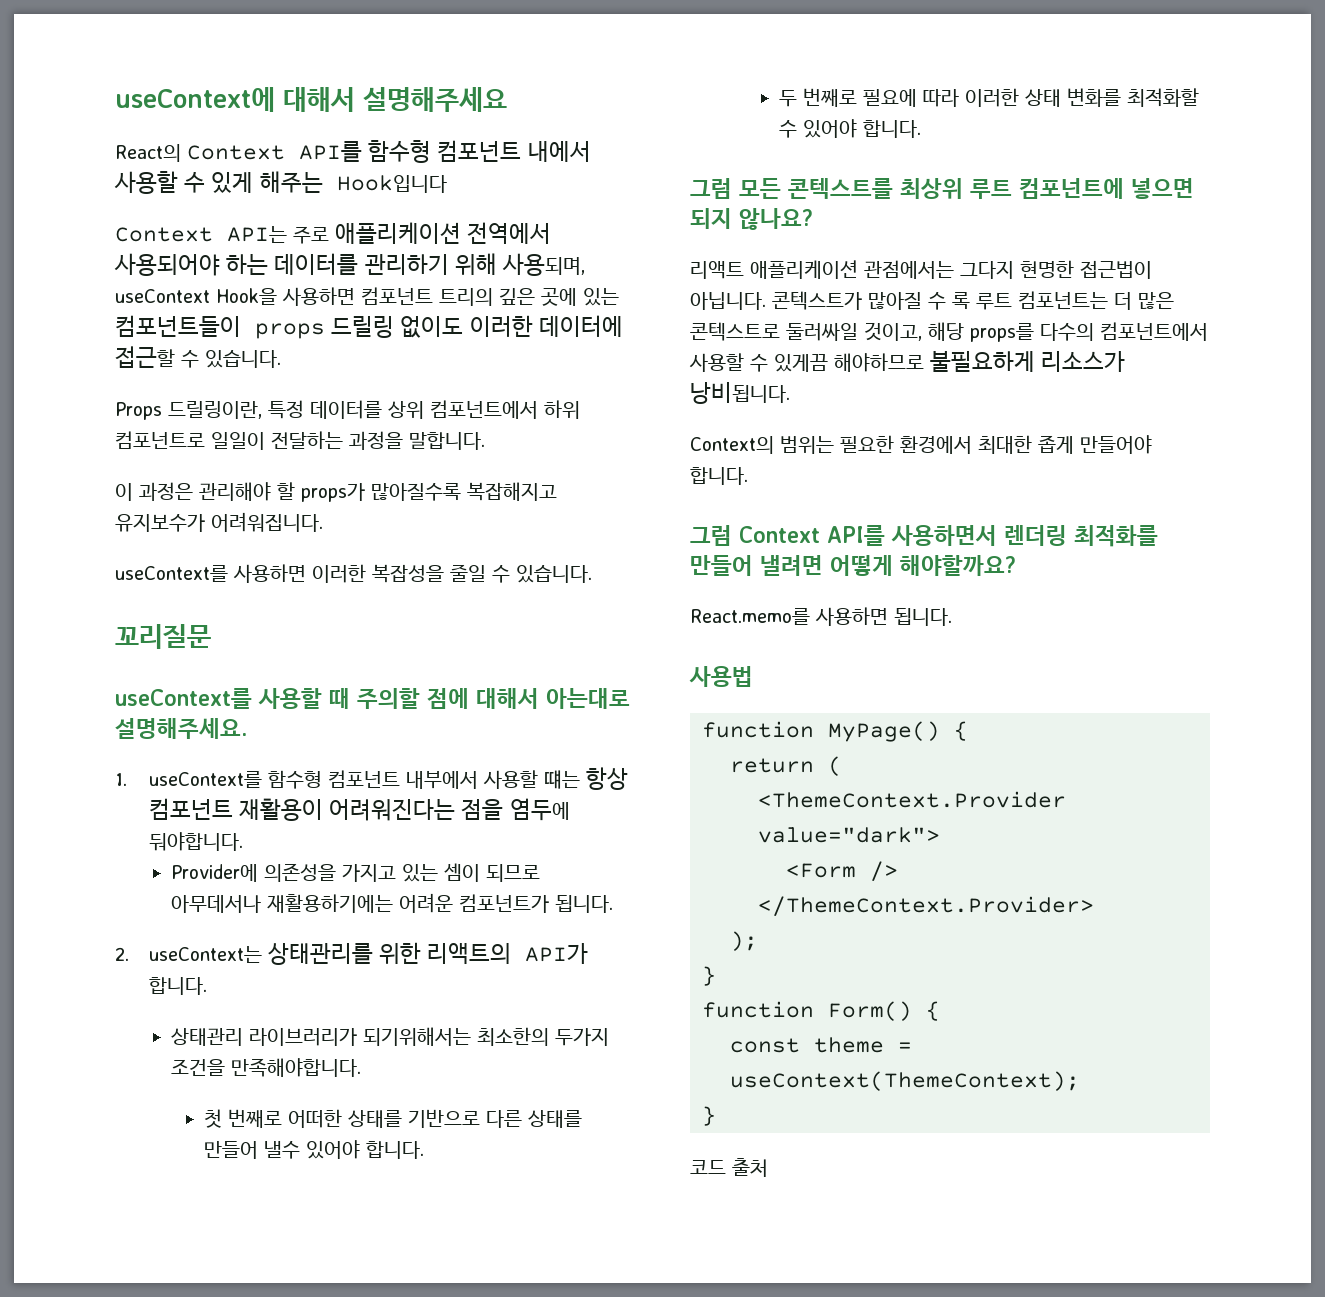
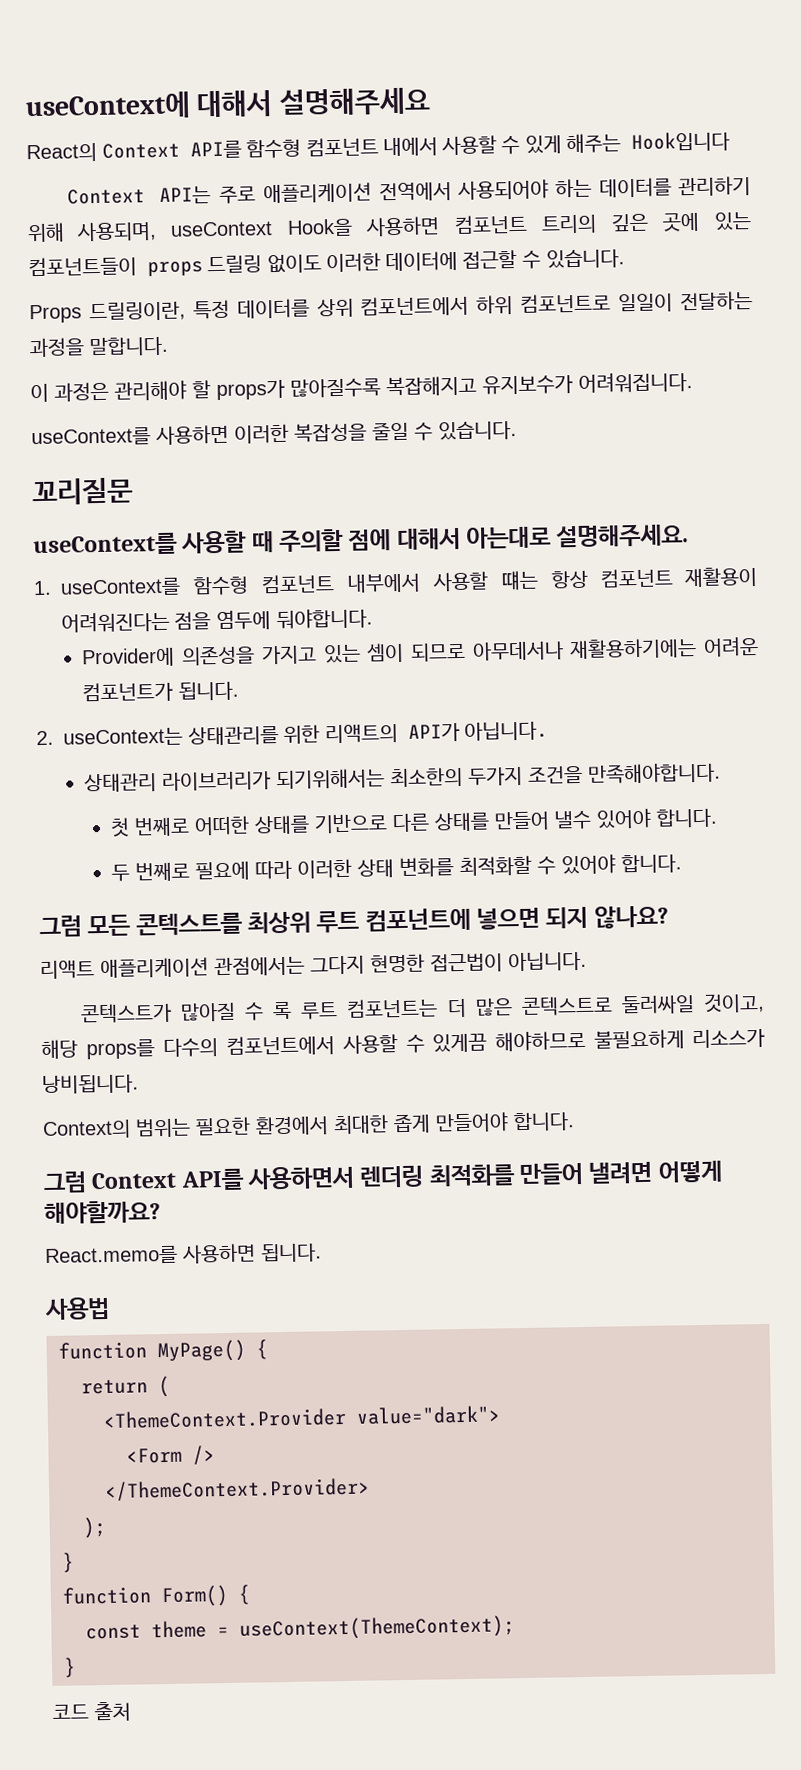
- 2. useContext는 상태관리를 위한 리액트의 API가 합니다.
+ 2. useContext는 상태관리를 위한 리액트의 API가 아닙니다.
- 리액트 애플리케이션 관점에서는 그다지 현명한 접근법이 아닙니다. 콘텍스트가 많아질 수 록 루트 컴포넌트는 더 많은 콘텍스트로 둘러싸일 것이고, 해당 props를 다수의 컴포넌트에서 사용할 수 있게끔 해야하므로 불필요하게 리소스가 낭비됩니다.
+ 리액트 애플리케이션 관점에서는 그다지 현명한 접근법이 아닙니다.
+ 콘텍스트가 많아질 수 록 루트 컴포넌트는 더 많은 콘텍스트로 둘러싸일 것이고, 해당 props를 다수의 컴포넌트에서 사용할 수 있게끔 해야하므로 불필요하게 리소스가 낭비됩니다.

